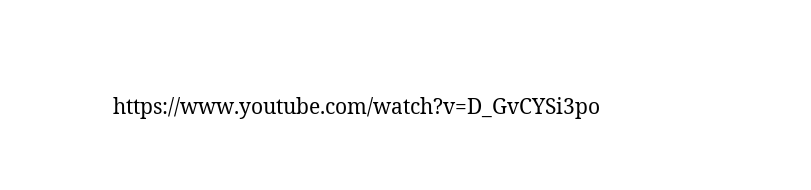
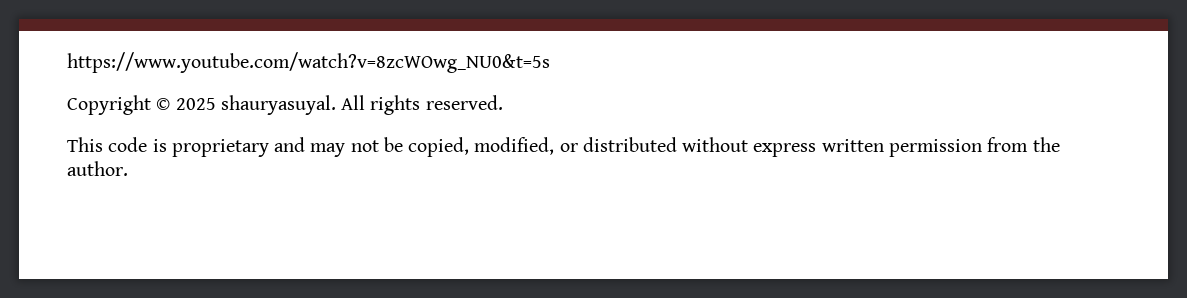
- https://www.youtube.com/watch?v=D_GvCYSi3po
+ https://www.youtube.com/watch?v=8zcWOwg_NU0&t=5s
+ Copyright © 2025 shauryasuyal. All rights reserved.
+ This code is proprietary and may not be copied, modified, or distributed without express written permission from the author.

